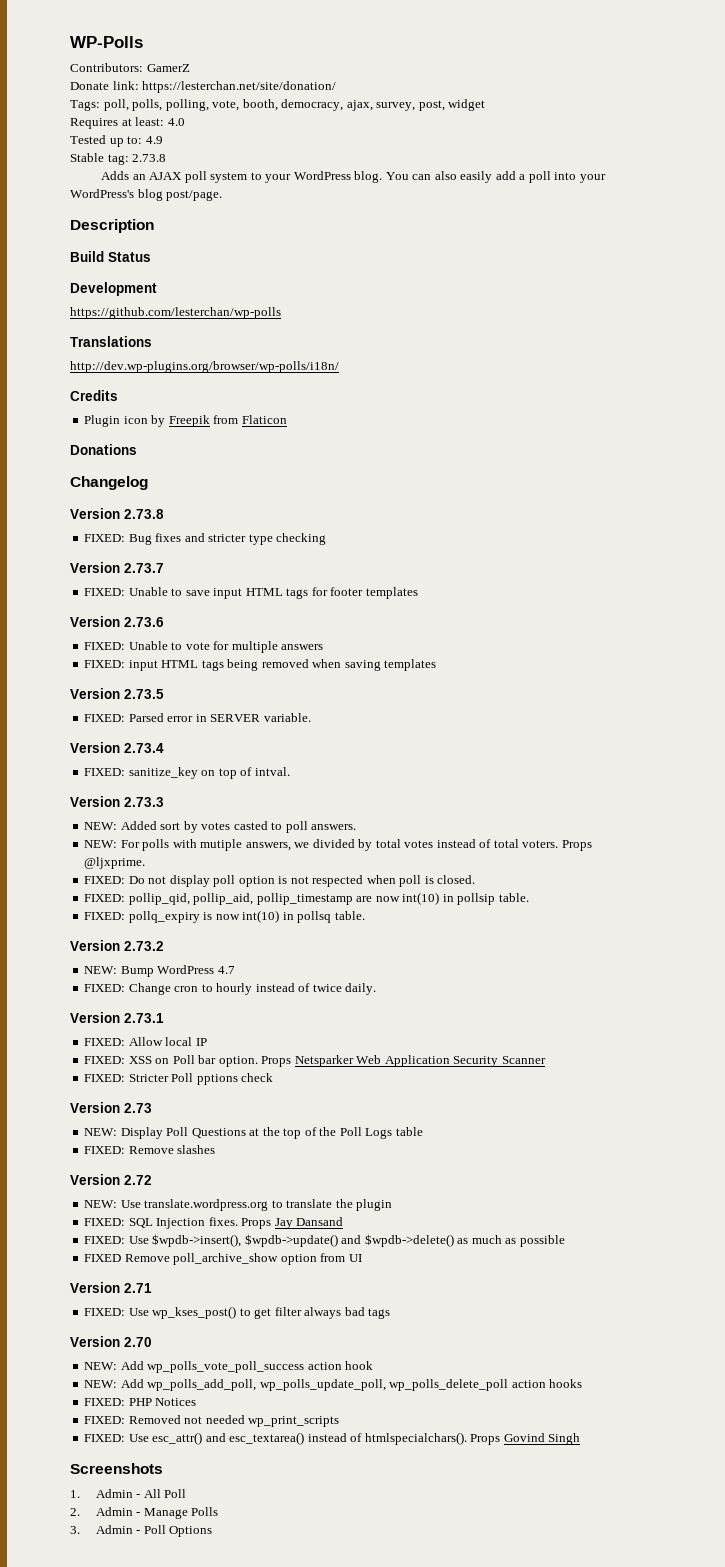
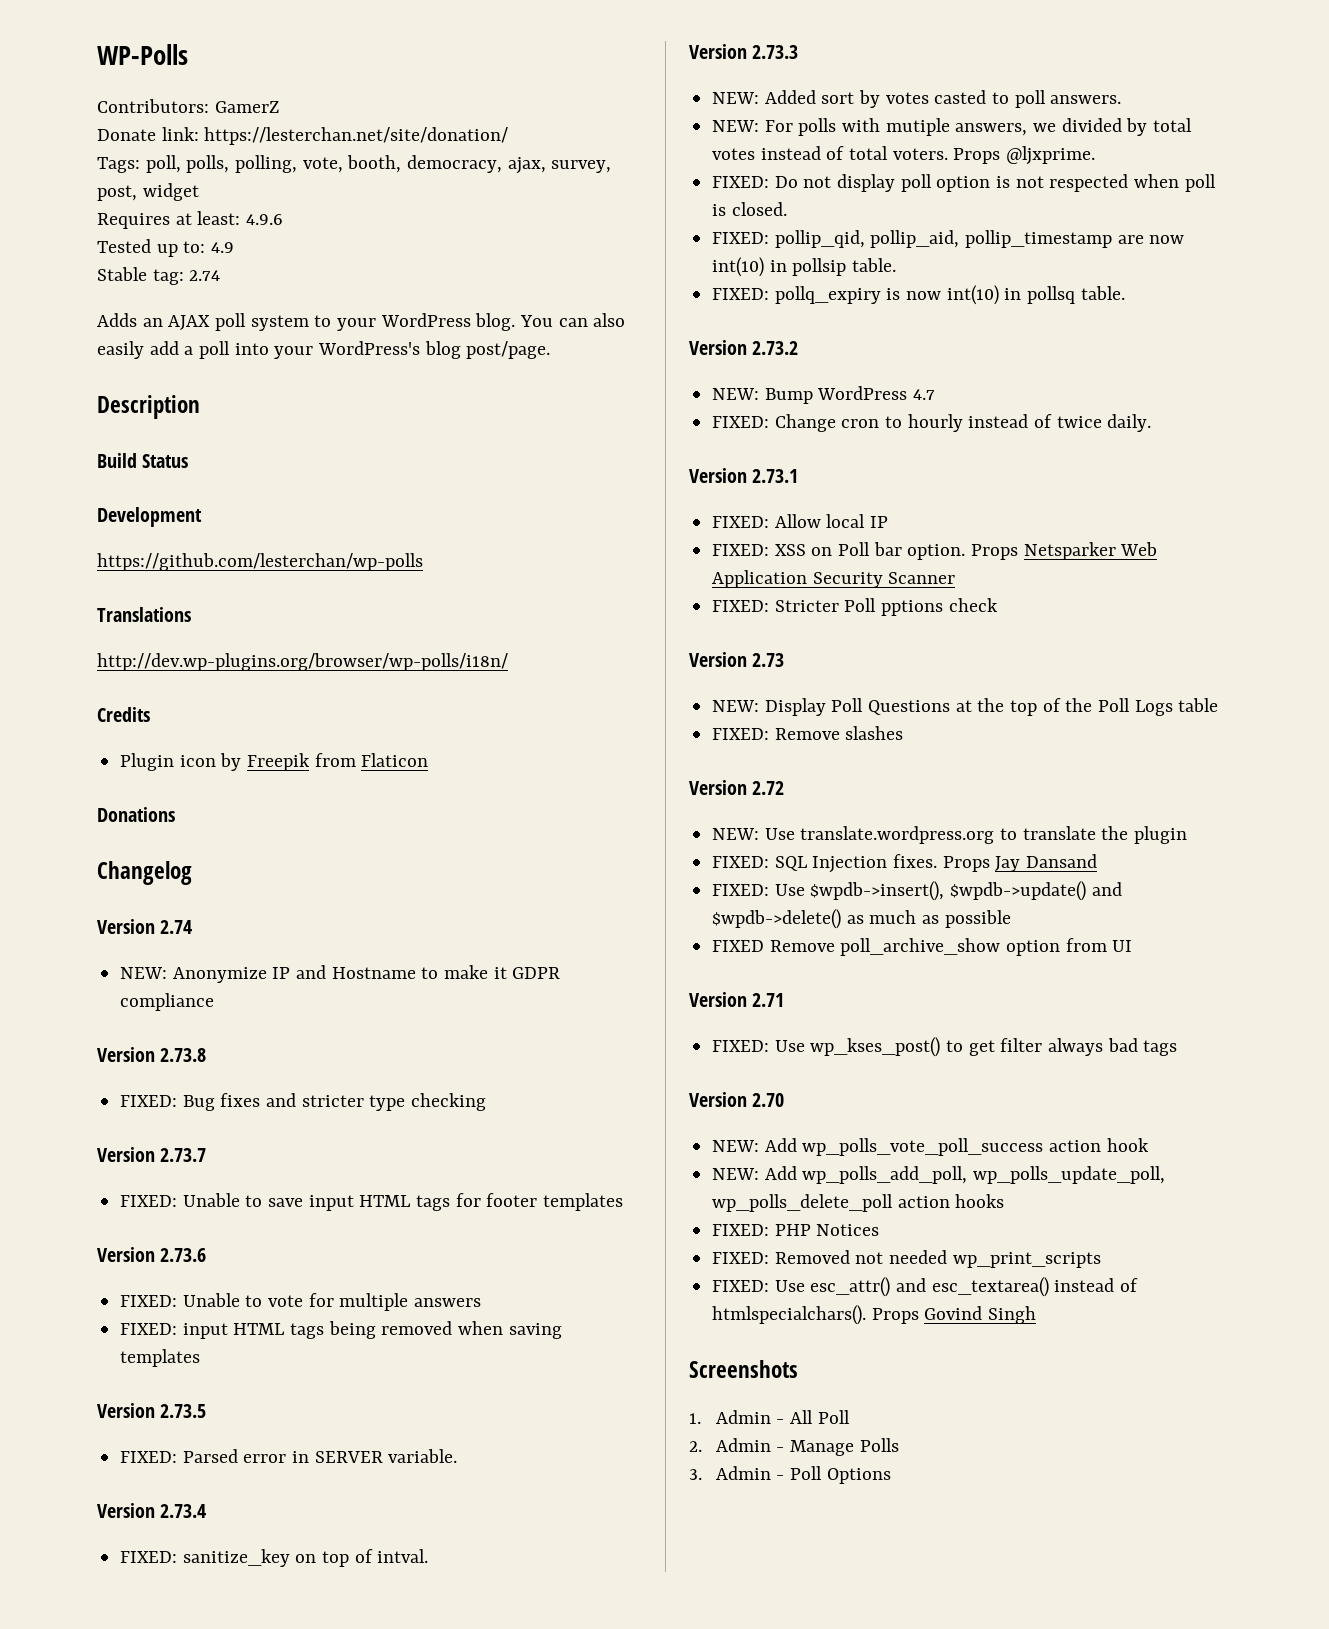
- Requires at least: 4.0
+ Requires at least: 4.9.6
- Stable tag: 2.73.8
+ Stable tag: 2.74
+ Version 2.74
+ NEW: Anonymize IP and Hostname to make it GDPR compliance

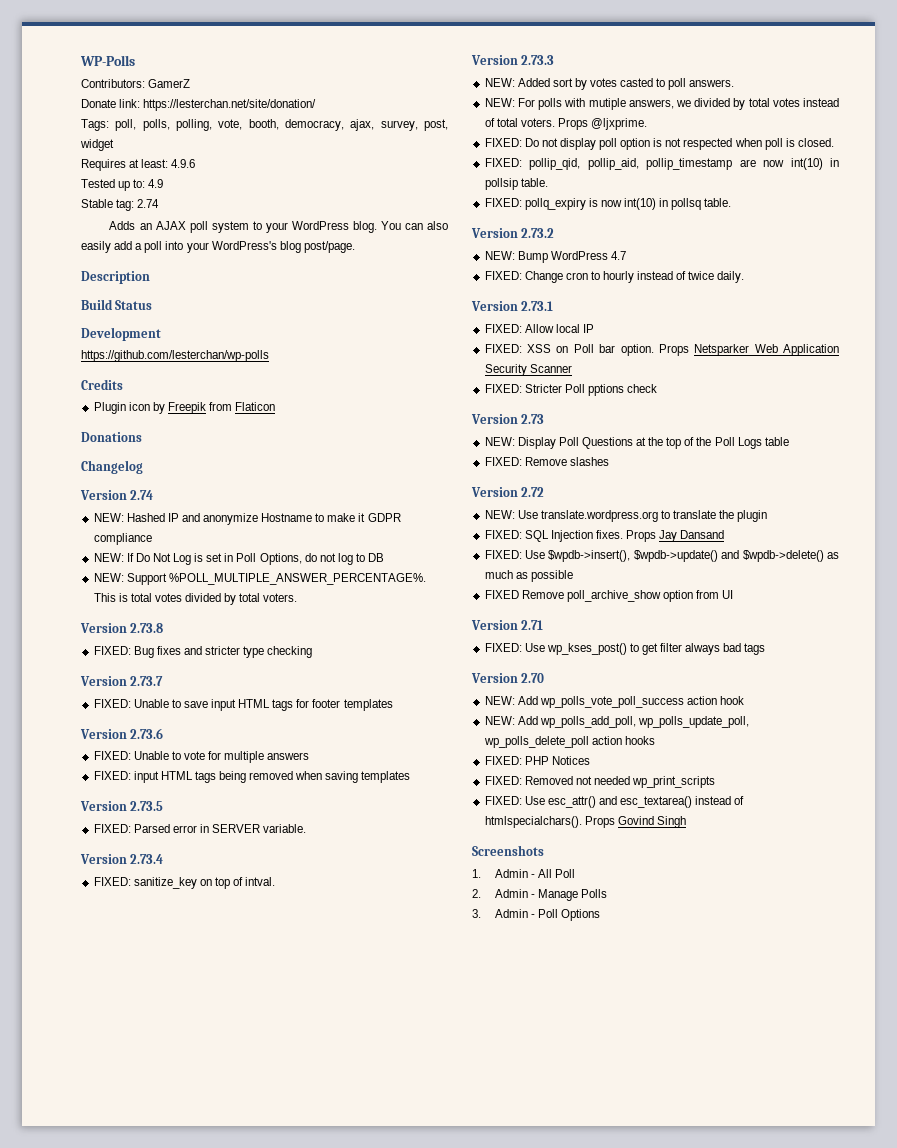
- Translations
- http://dev.wp-plugins.org/browser/wp-polls/i18n/
- NEW: Anonymize IP and Hostname to make it GDPR compliance
+ NEW: Hashed IP and anonymize Hostname to make it GDPR compliance
+ NEW: If Do Not Log is set in Poll Options, do not log to DB
+ NEW: Support %POLL_MULTIPLE_ANSWER_PERCENTAGE%. This is total votes divided by total voters.

